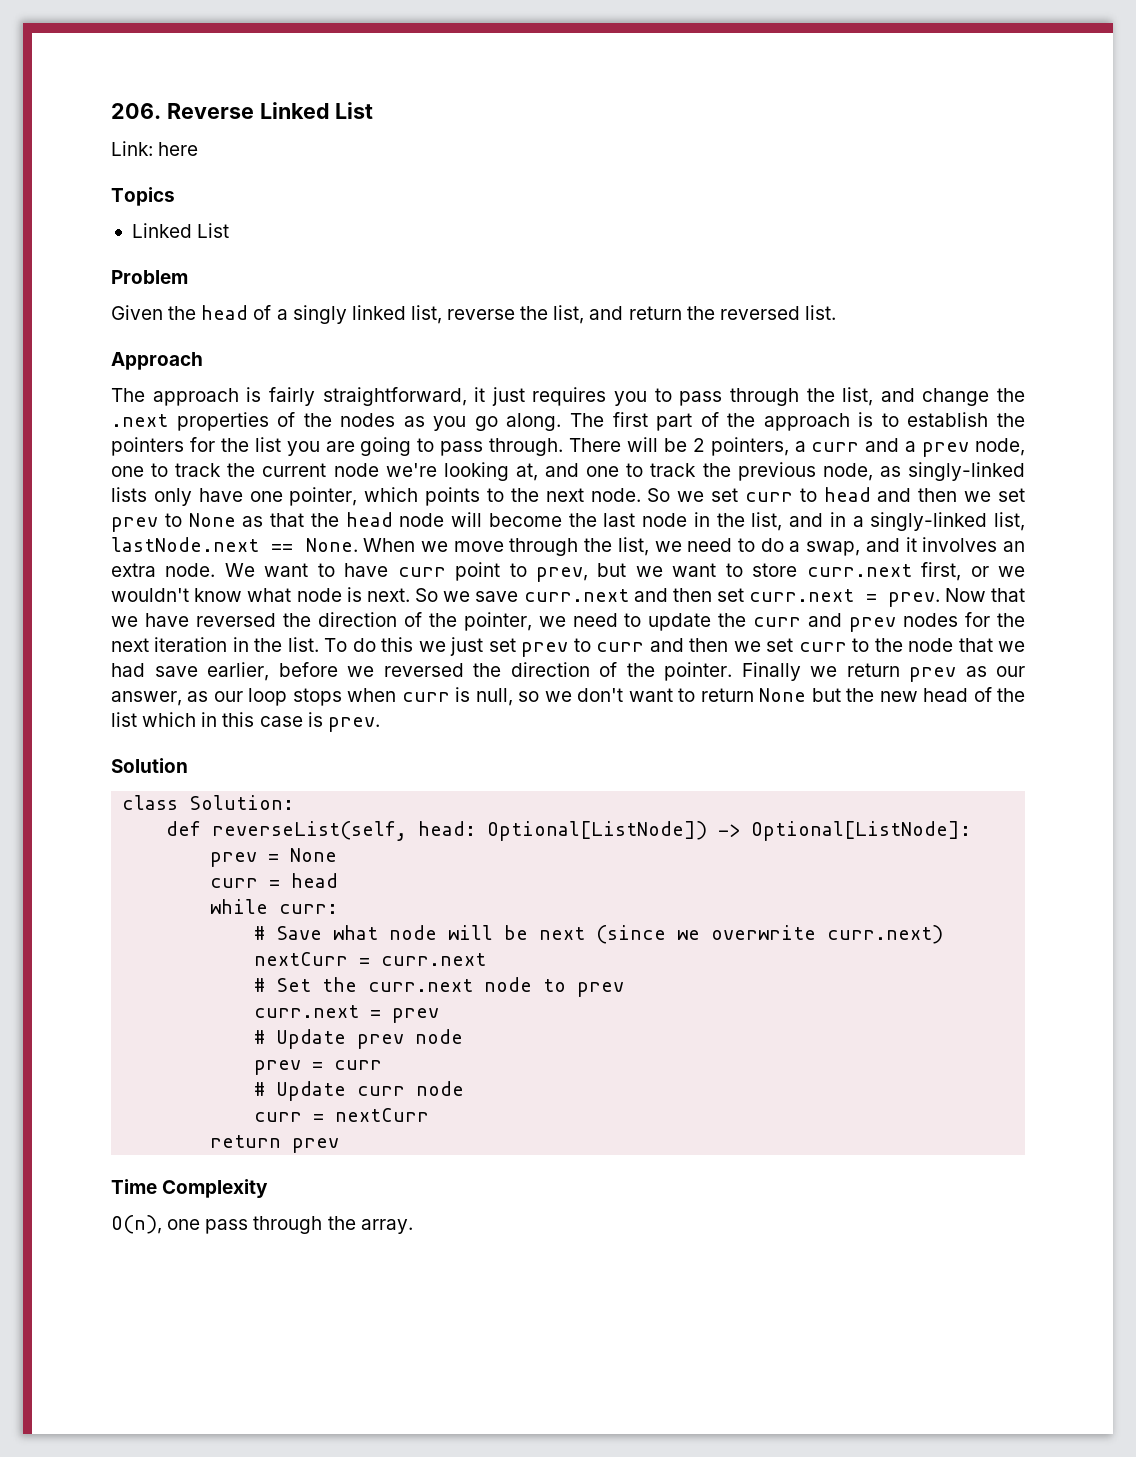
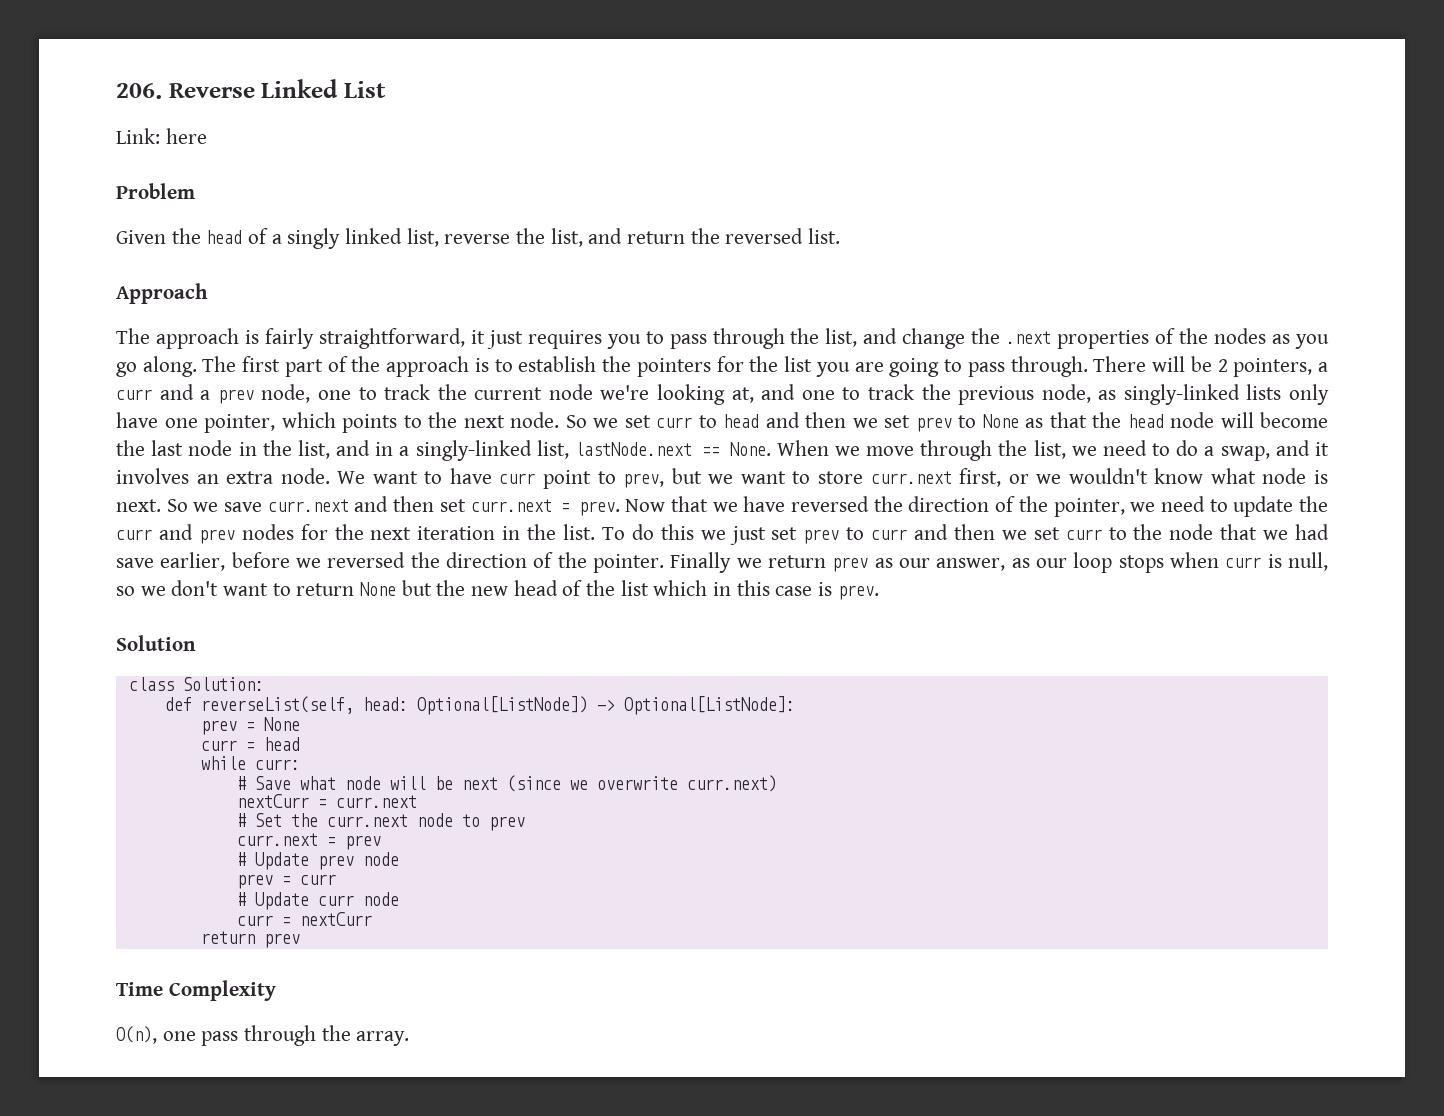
- Topics
- Linked List

